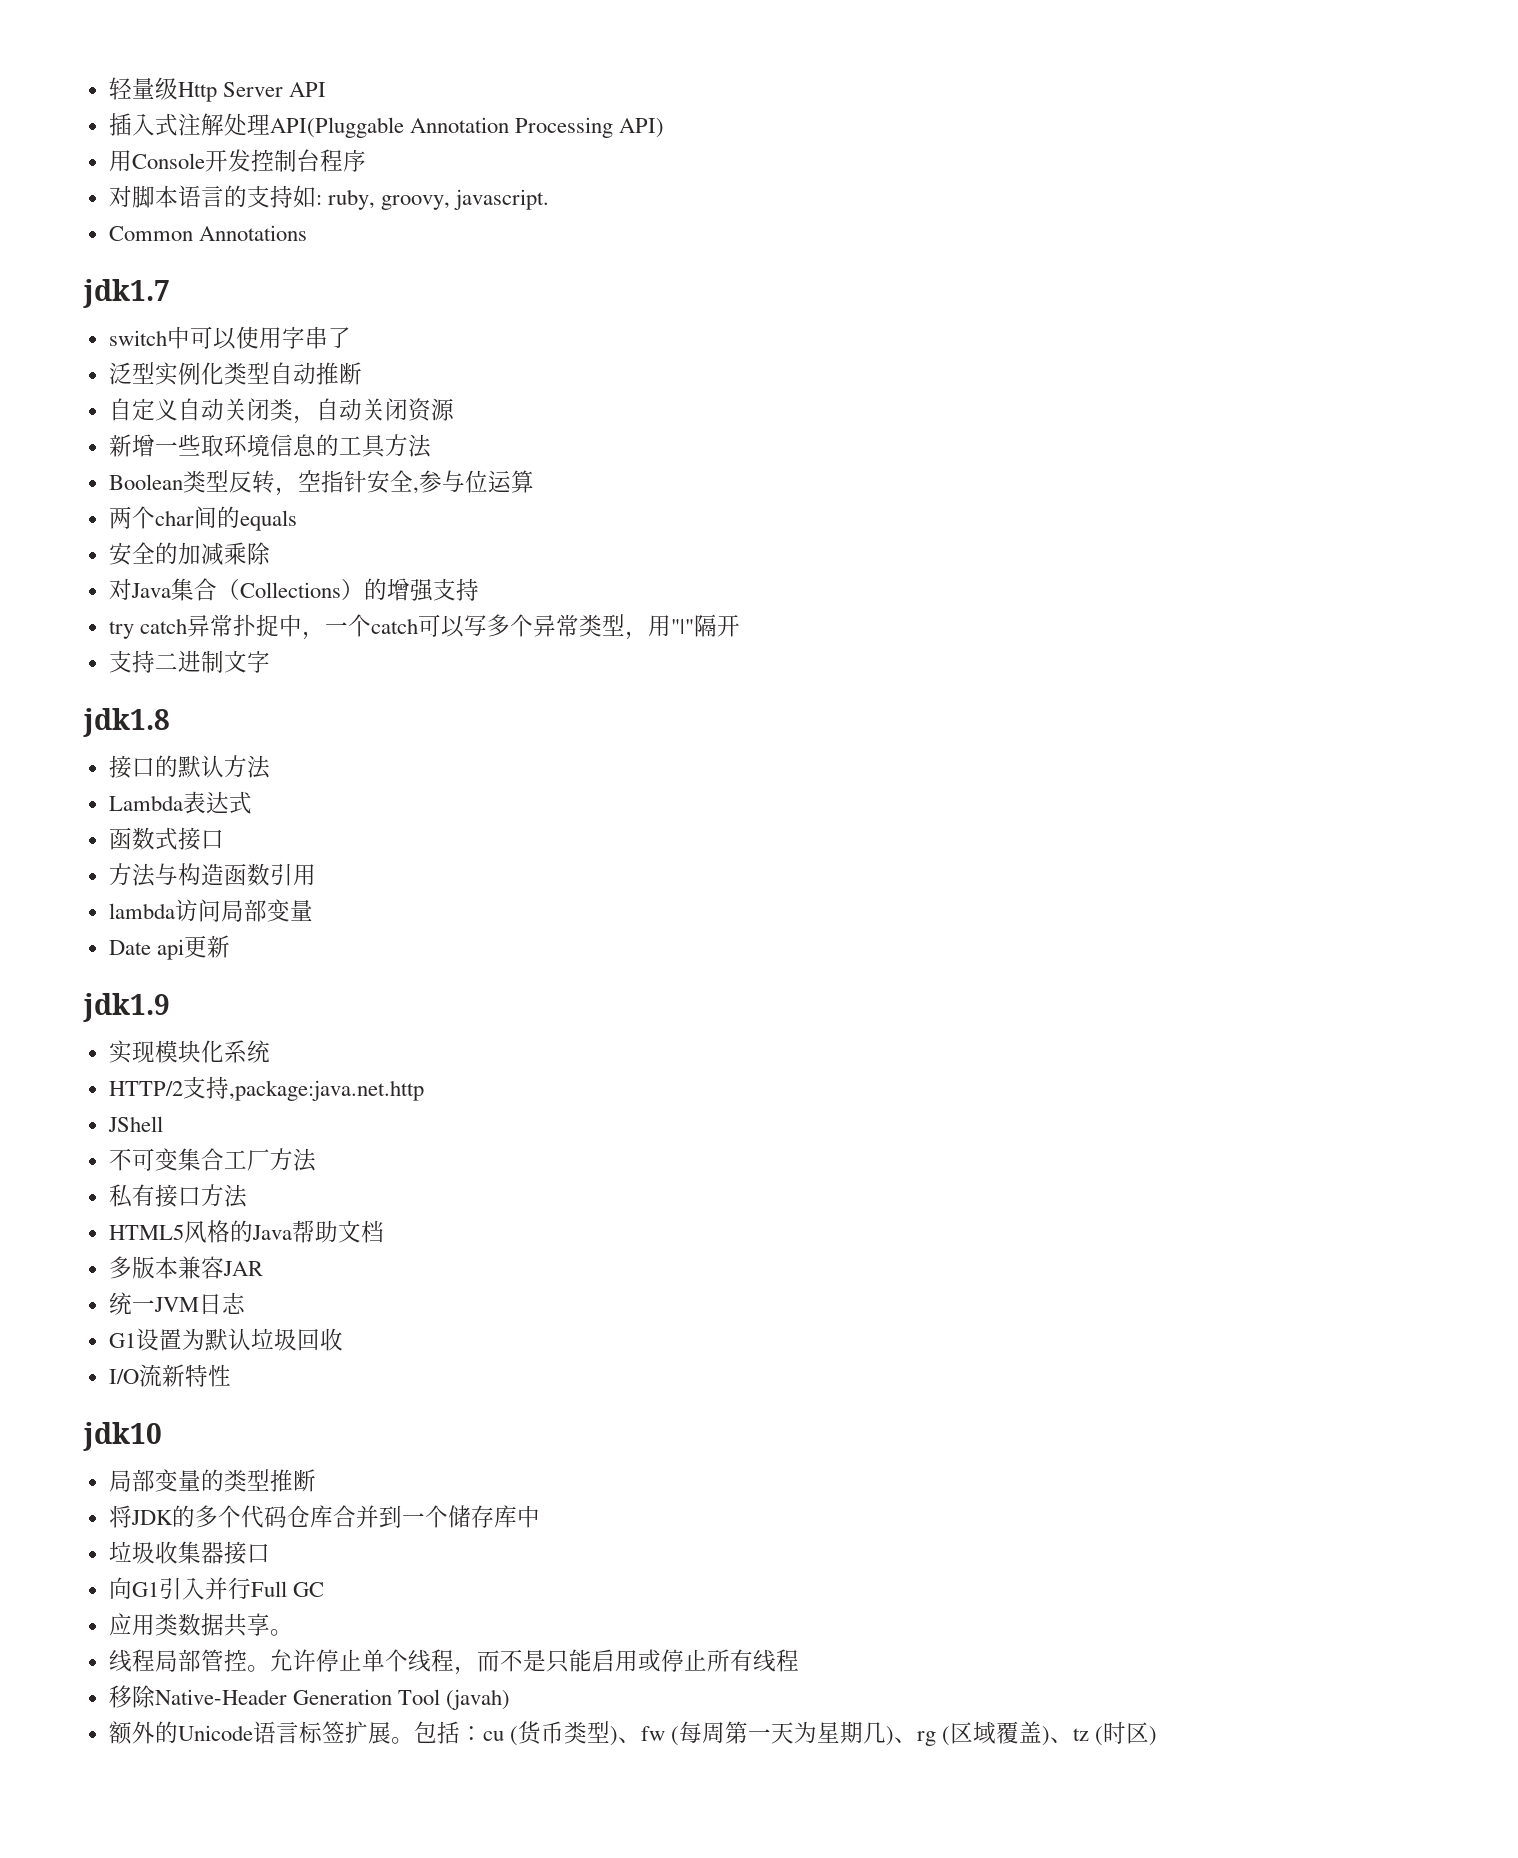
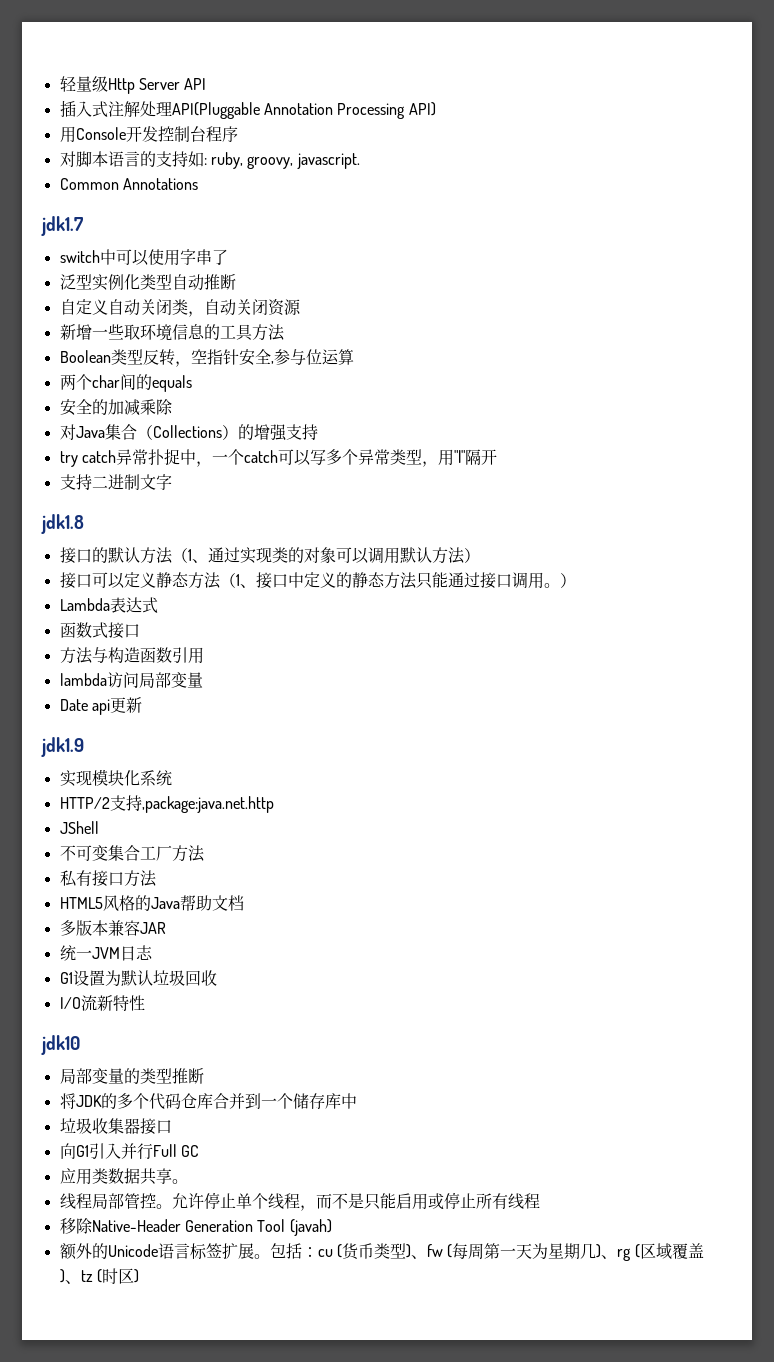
- 接口的默认方法
+ 接口的默认方法（1、通过实现类的对象可以调用默认方法）
+ 接口可以定义静态方法（1、接口中定义的静态方法只能通过接口调用。）

